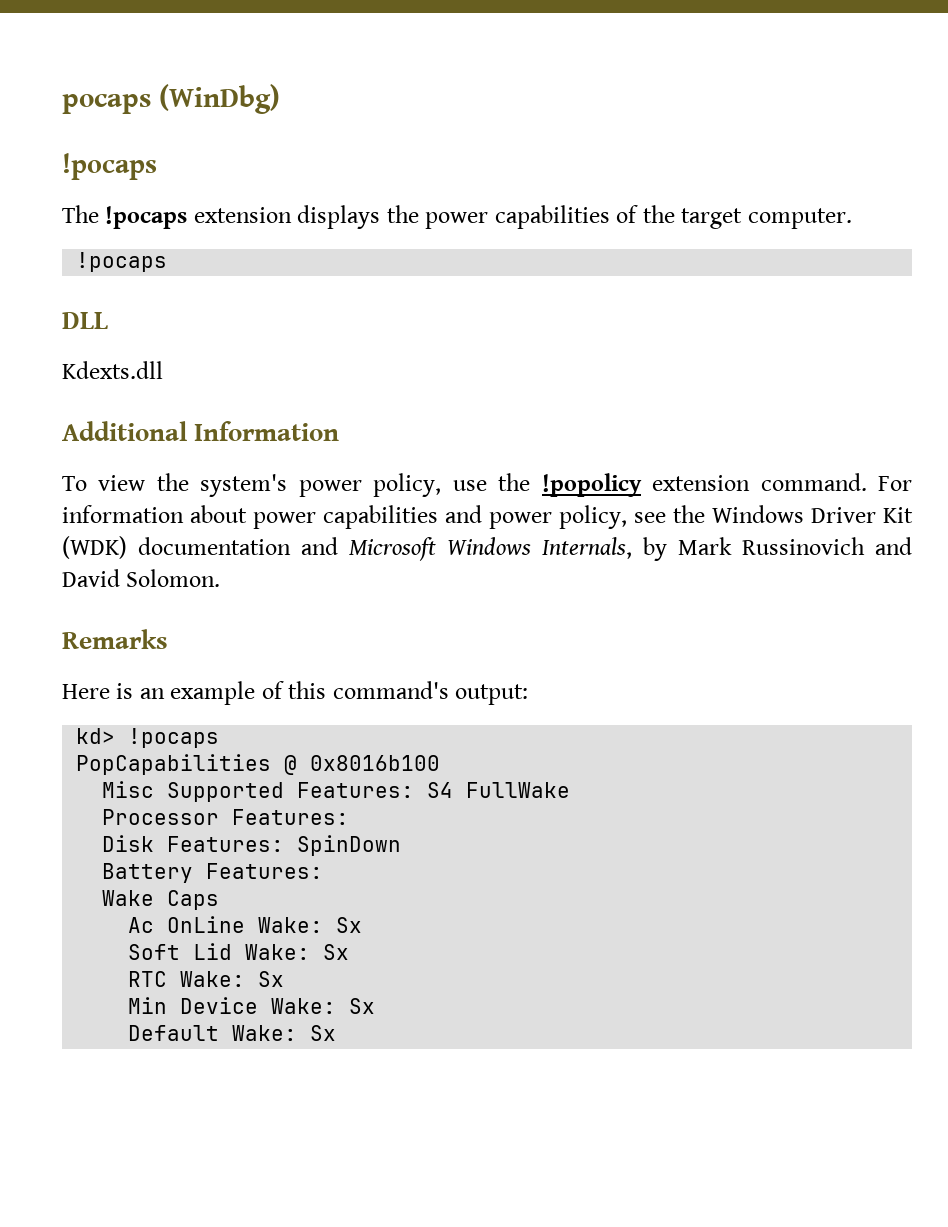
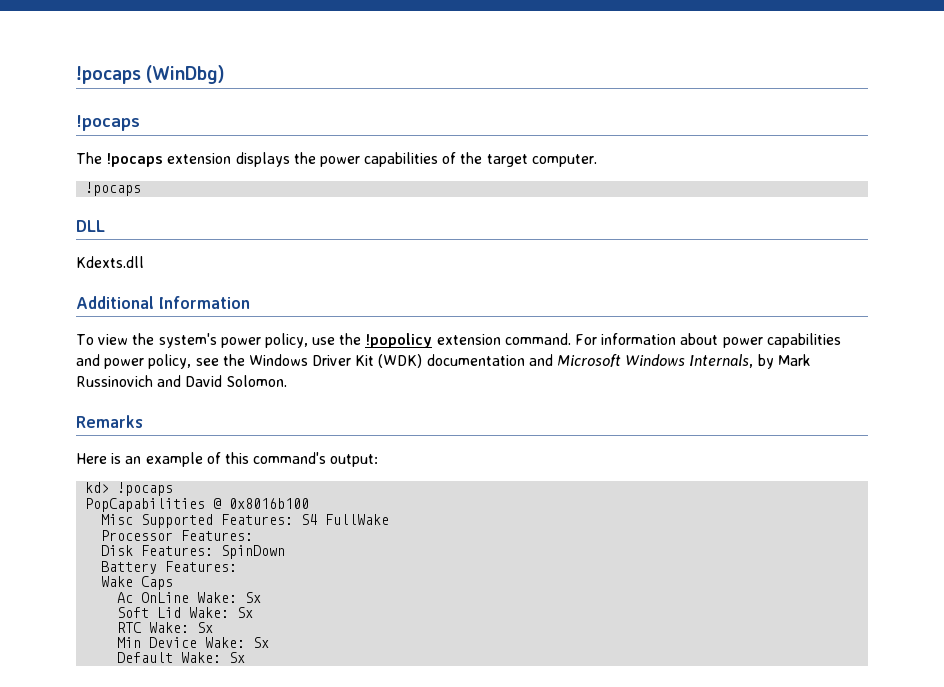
- pocaps (WinDbg)
+ !pocaps (WinDbg)

